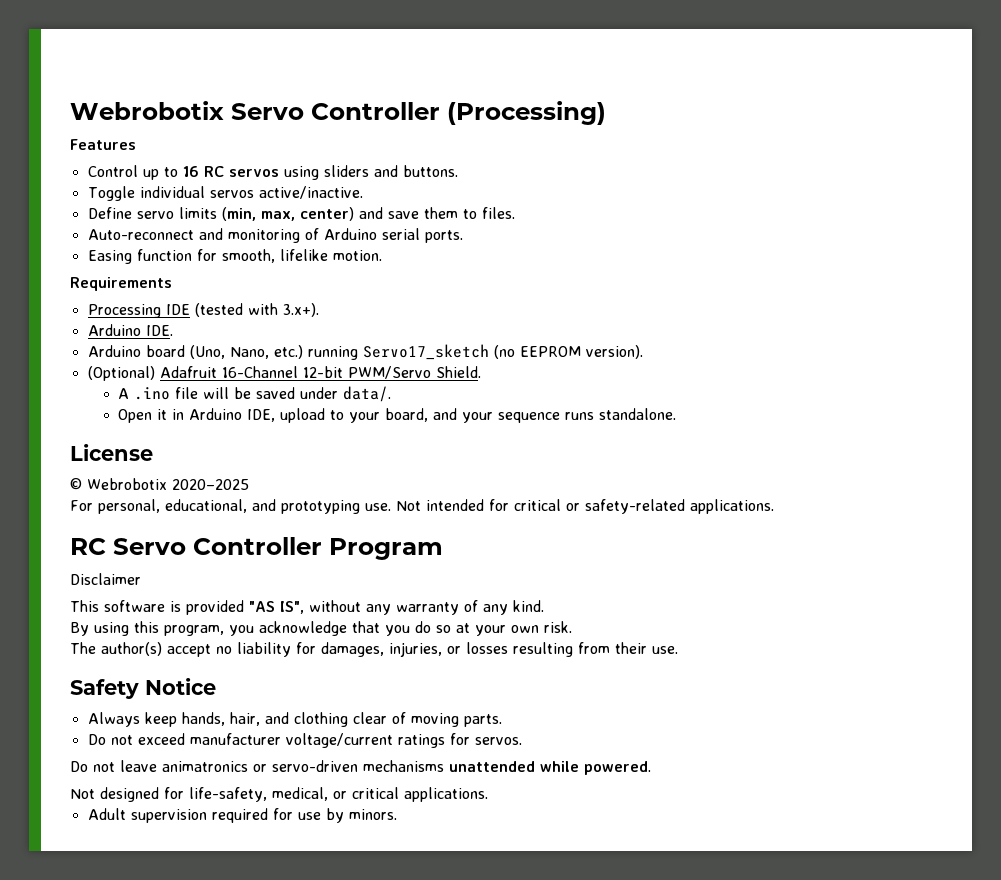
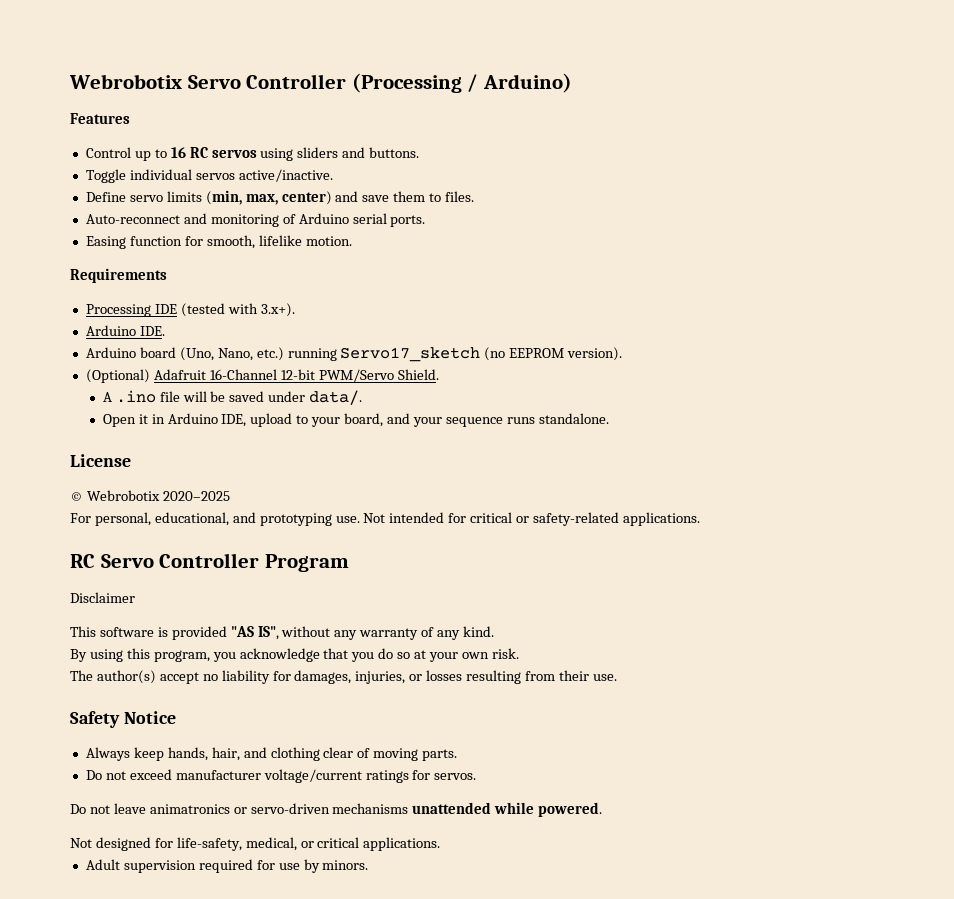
- Webrobotix Servo Controller (Processing)
+ Webrobotix Servo Controller (Processing / Arduino)

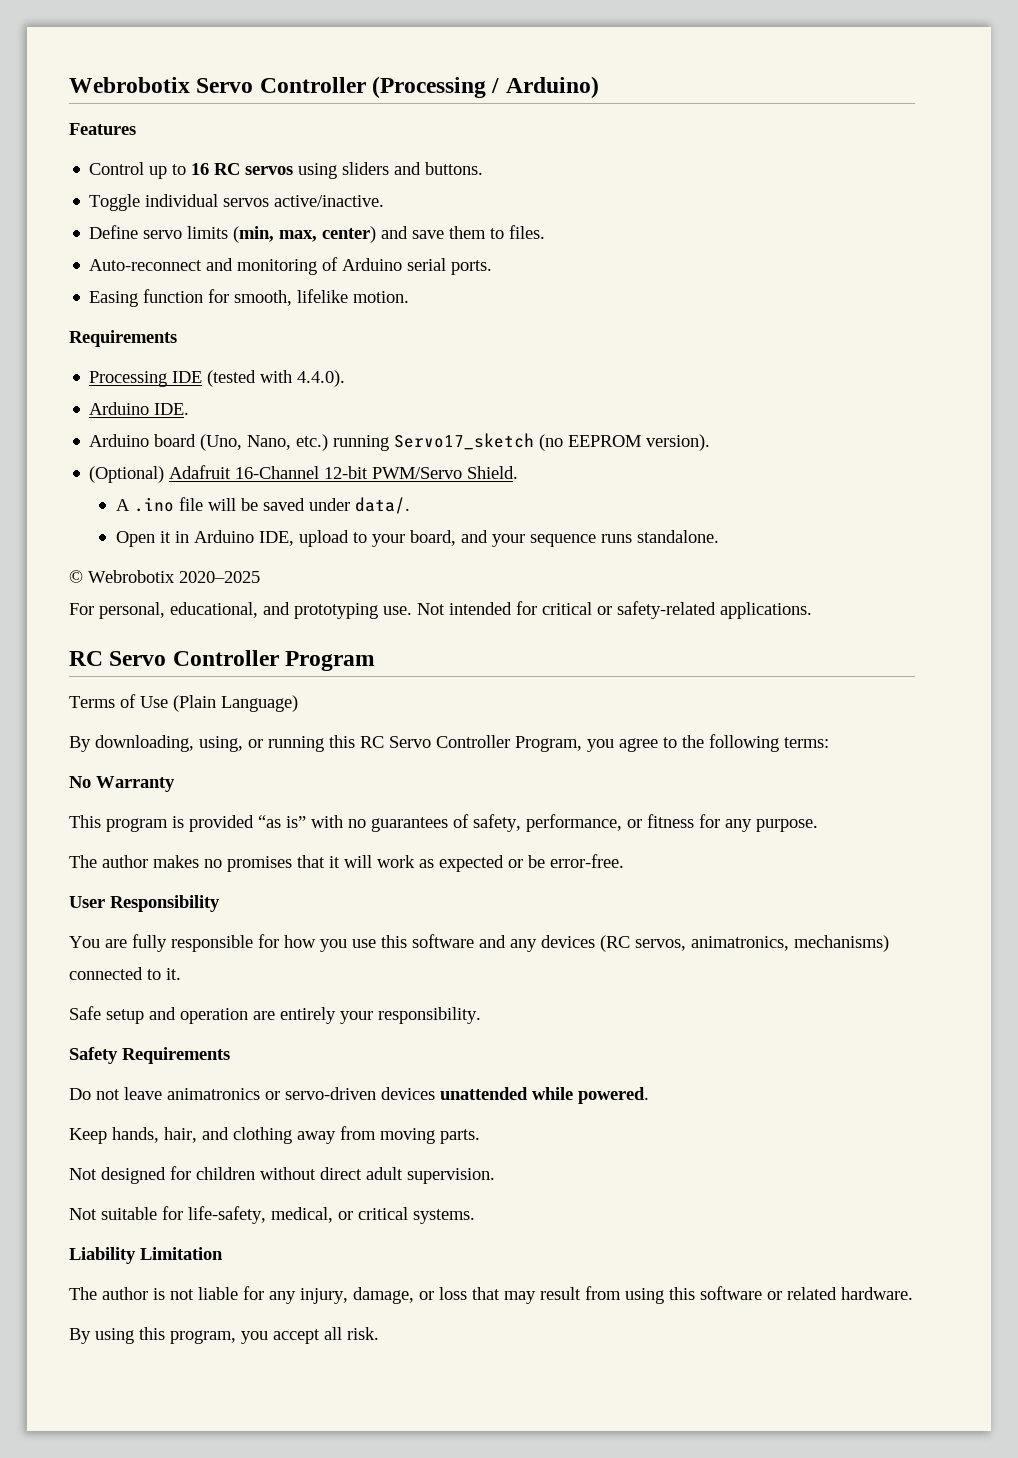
- Processing IDE (tested with 3.x+).
+ Processing IDE (tested with 4.4.0).
- License
- Disclaimer
+ Terms of Use (Plain Language)
+ By downloading, using, or running this RC Servo Controller Program, you agree to the following terms:
+ No Warranty
- This software is provided "AS IS", without any warranty of any kind.
- By using this program, you acknowledge that you do so at your own risk.
- The author(s) accept no liability for damages, injuries, or losses resulting from their use.
- Safety Notice
- Always keep hands, hair, and clothing clear of moving parts.
- Do not exceed manufacturer voltage/current ratings for servos.
+ This program is provided “as is” with no guarantees of safety, performance, or fitness for any purpose.
+ The author makes no promises that it will work as expected or be error-free.
+ User Responsibility
+ You are fully responsible for how you use this software and any devices (RC servos, animatronics, mechanisms) connected to it.
+ Safe setup and operation are entirely your responsibility.
+ Safety Requirements
- Do not leave animatronics or servo-driven mechanisms unattended while powered.
+ Do not leave animatronics or servo-driven devices unattended while powered.
- Not designed for life-safety, medical, or critical applications.
- Adult supervision required for use by minors.
+ Keep hands, hair, and clothing away from moving parts.
+ Not designed for children without direct adult supervision.
+ Not suitable for life-safety, medical, or critical systems.
+ Liability Limitation
+ The author is not liable for any injury, damage, or loss that may result from using this software or related hardware.
+ By using this program, you accept all risk.

